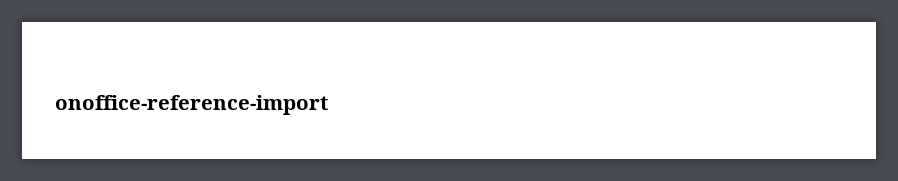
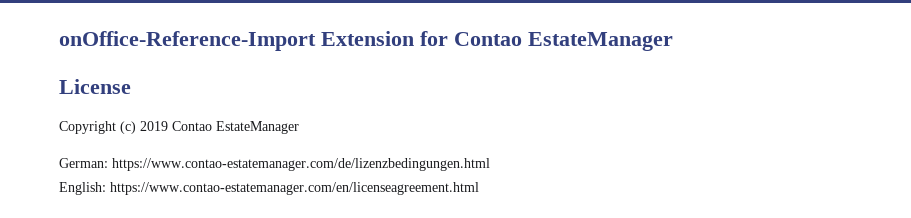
- onoffice-reference-import
+ onOffice-Reference-Import Extension for Contao EstateManager
+ License
+ Copyright (c) 2019 Contao EstateManager
+ German: https://www.contao-estatemanager.com/de/lizenzbedingungen.html
+ English: https://www.contao-estatemanager.com/en/licenseagreement.html

